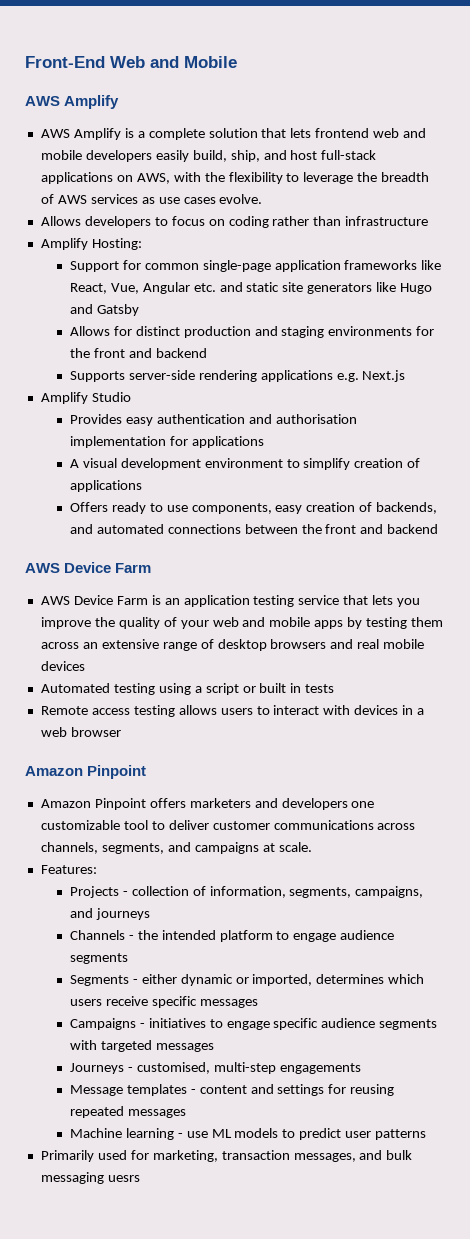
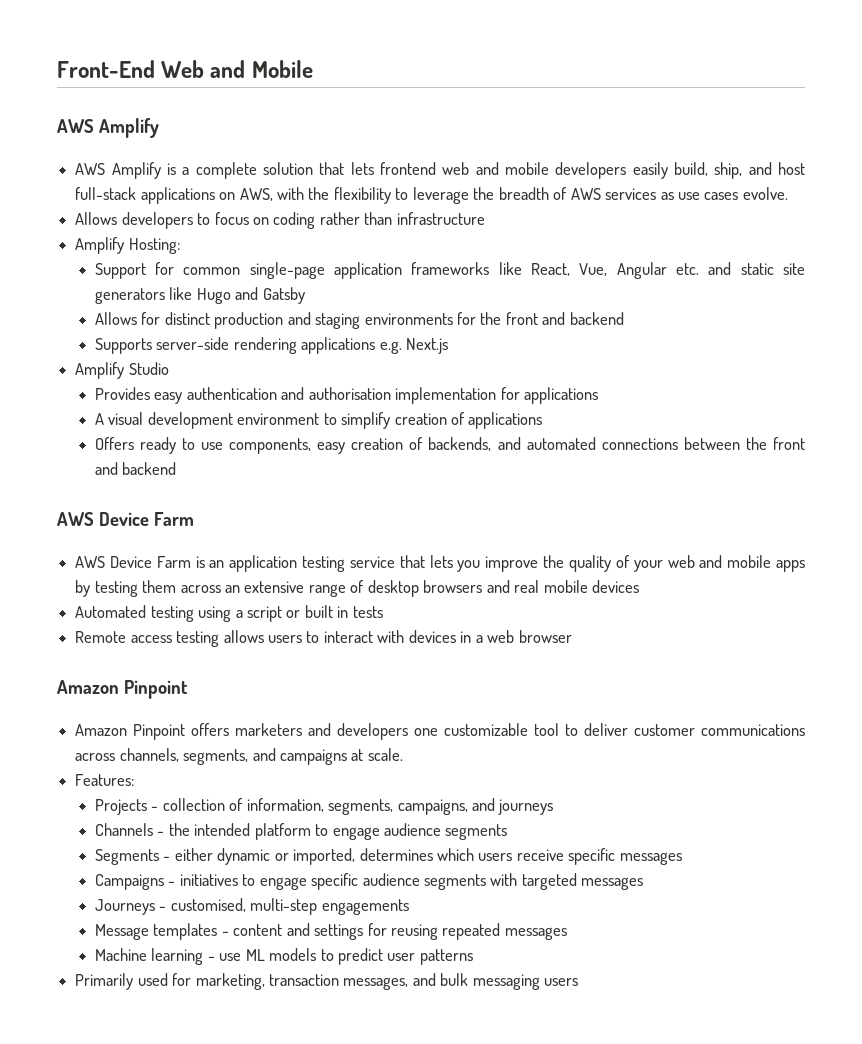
- Primarily used for marketing, transaction messages, and bulk messaging uesrs
+ Primarily used for marketing, transaction messages, and bulk messaging users

